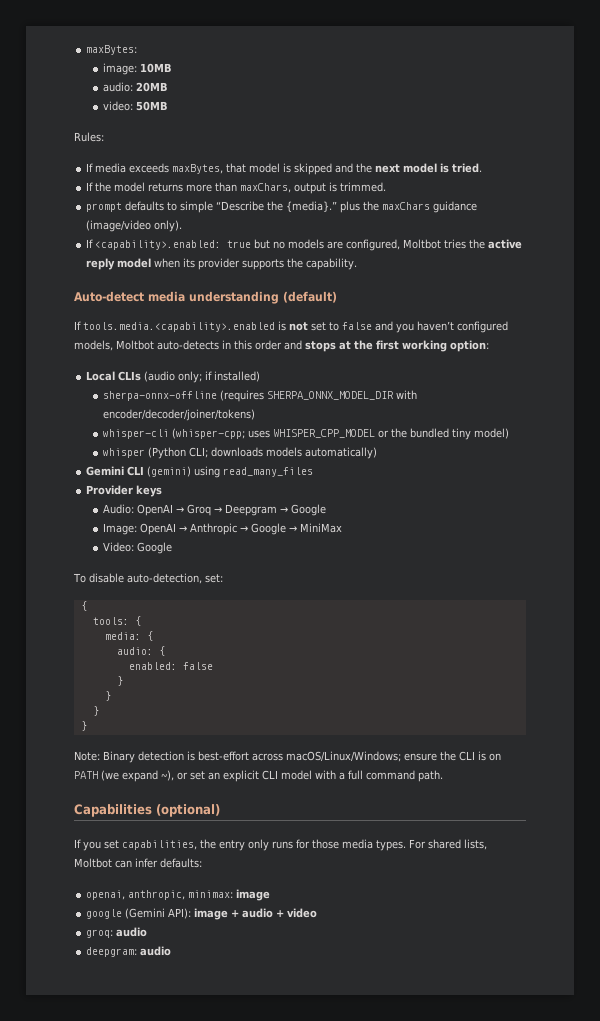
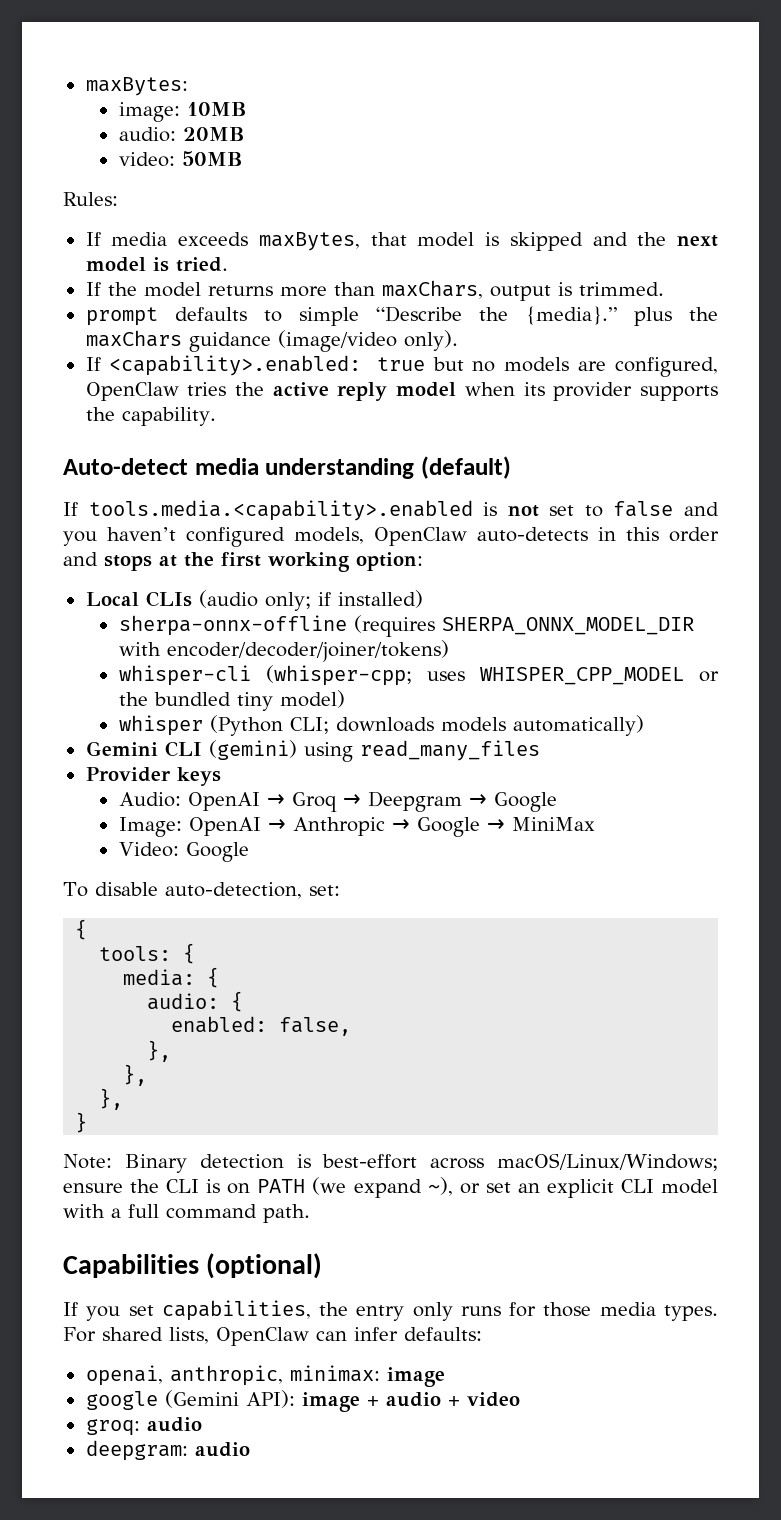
- If <capability>.enabled: true but no models are configured, Moltbot tries the active reply model when its provider supports the capability.
+ If <capability>.enabled: true but no models are configured, OpenClaw tries the active reply model when its provider supports the capability.
- If tools.media.<capability>.enabled is not set to false and you haven’t configured models, Moltbot auto-detects in this order and stops at the first working option:
+ If tools.media.<capability>.enabled is not set to false and you haven’t configured models, OpenClaw auto-detects in this order and stops at the first working option:
- enabled: false
- }
- }
- }
+ enabled: false,
+ },
+ },
+ },
- For shared lists, Moltbot can infer defaults:
+ For shared lists, OpenClaw can infer defaults:

